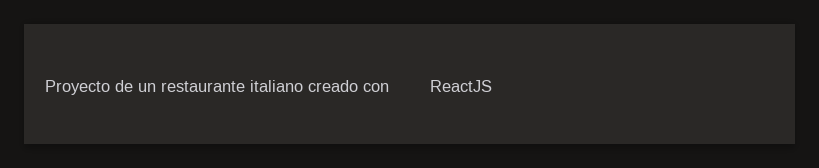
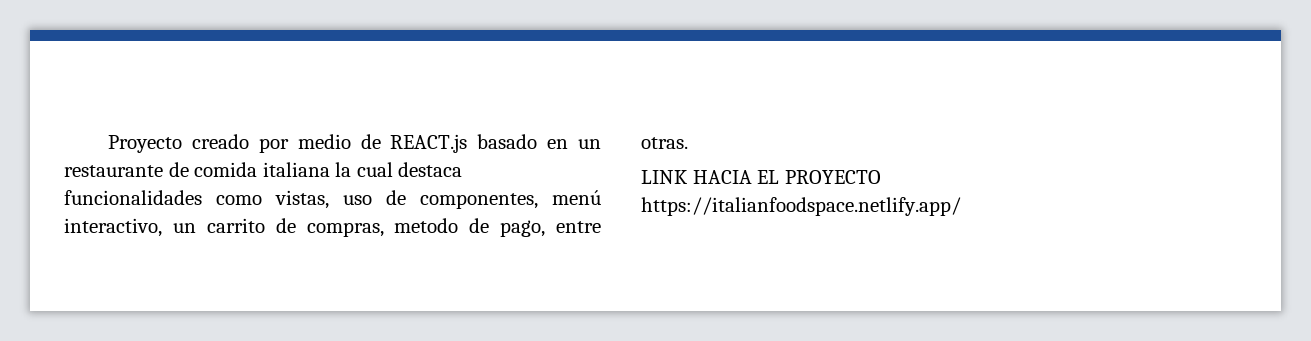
- Proyecto de un restaurante italiano creado con ReactJS
+ Proyecto creado por medio de REACT.js basado en un restaurante de comida italiana la cual destaca funcionalidades como vistas, uso de componentes, menú interactivo, un carrito de compras, metodo de pago, entre otras.
+ LINK HACIA EL PROYECTO https://italianfoodspace.netlify.app/

